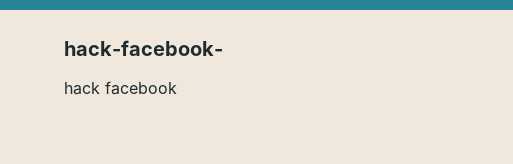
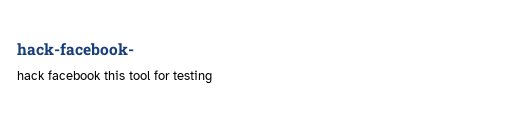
- hack facebook
+ hack facebook this tool for testing

